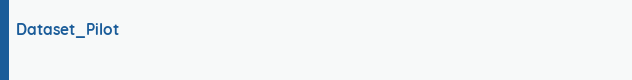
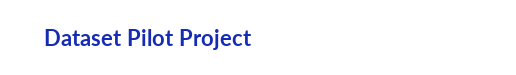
- Dataset_Pilot
+ Dataset Pilot Project

